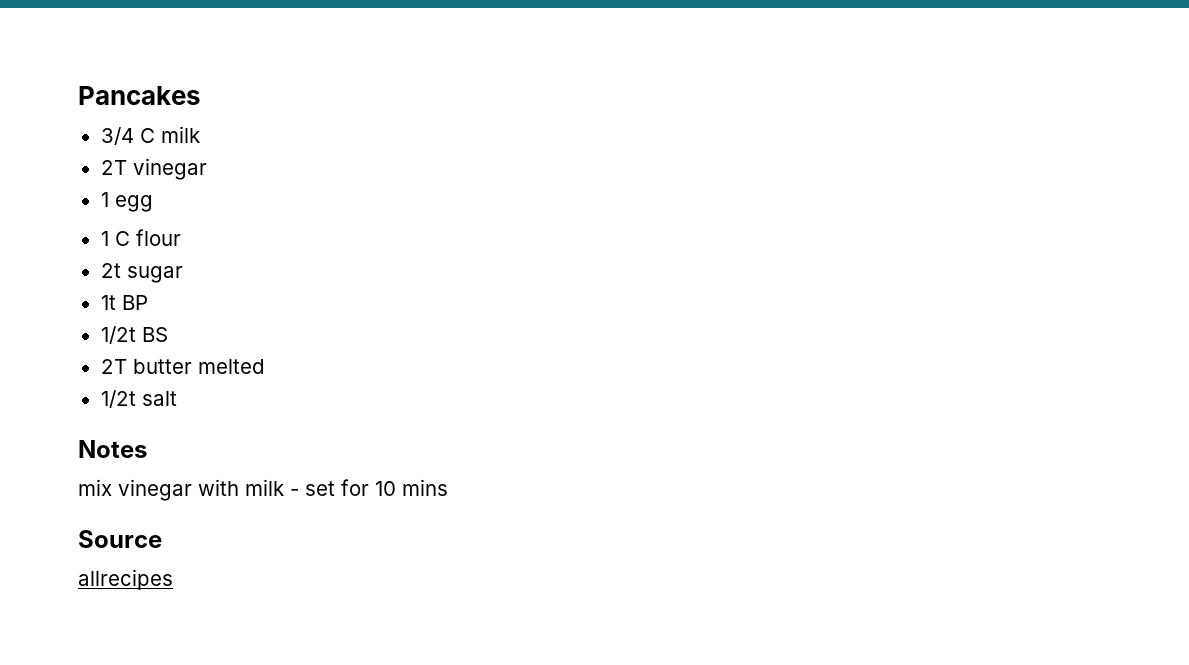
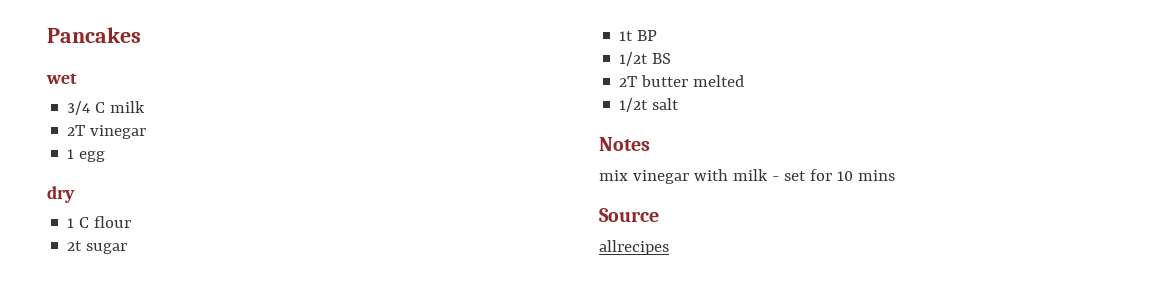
+ wet
+ dry

